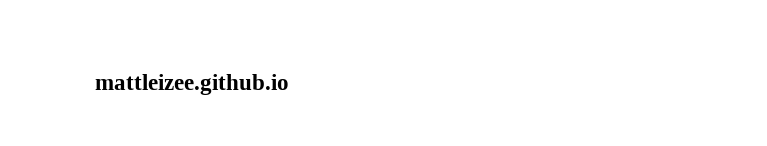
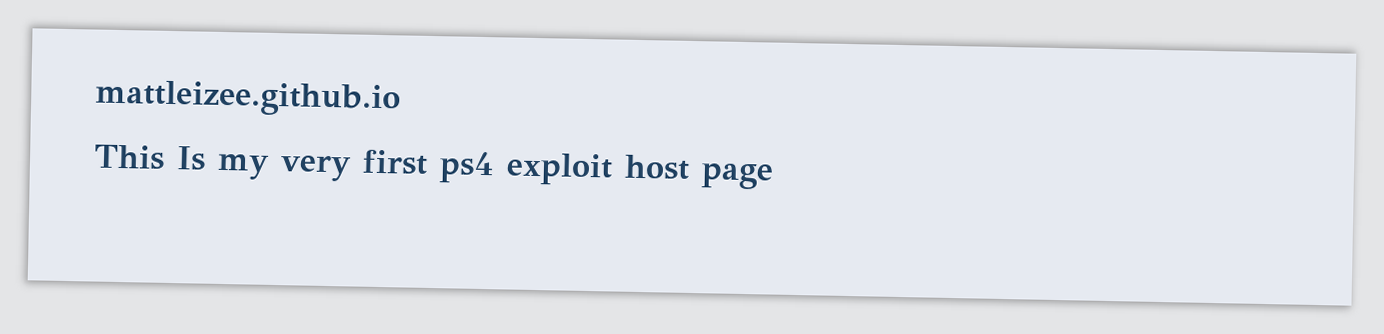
+ This Is my very first ps4 exploit host page

